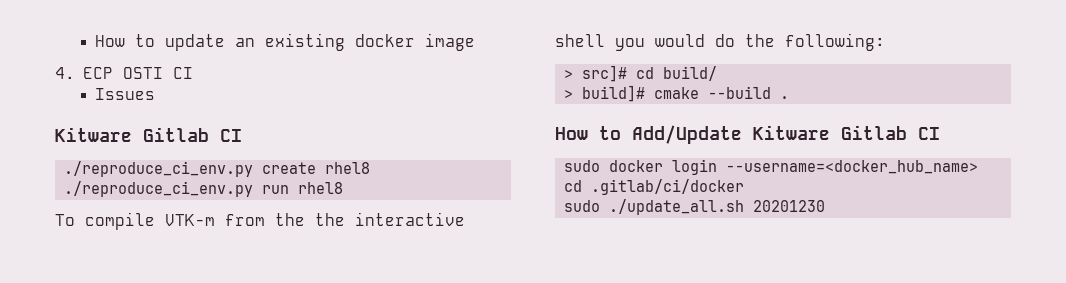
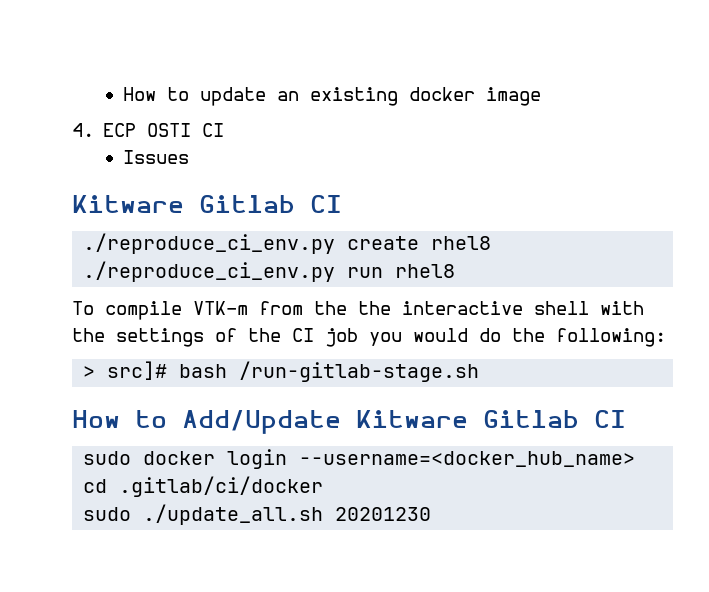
- To compile VTK-m from the the interactive shell you would do the following:
+ To compile VTK-m from the the interactive shell with the settings of the CI job you would do the following:
- > src]# cd build/
- > build]# cmake --build .
+ > src]# bash /run-gitlab-stage.sh

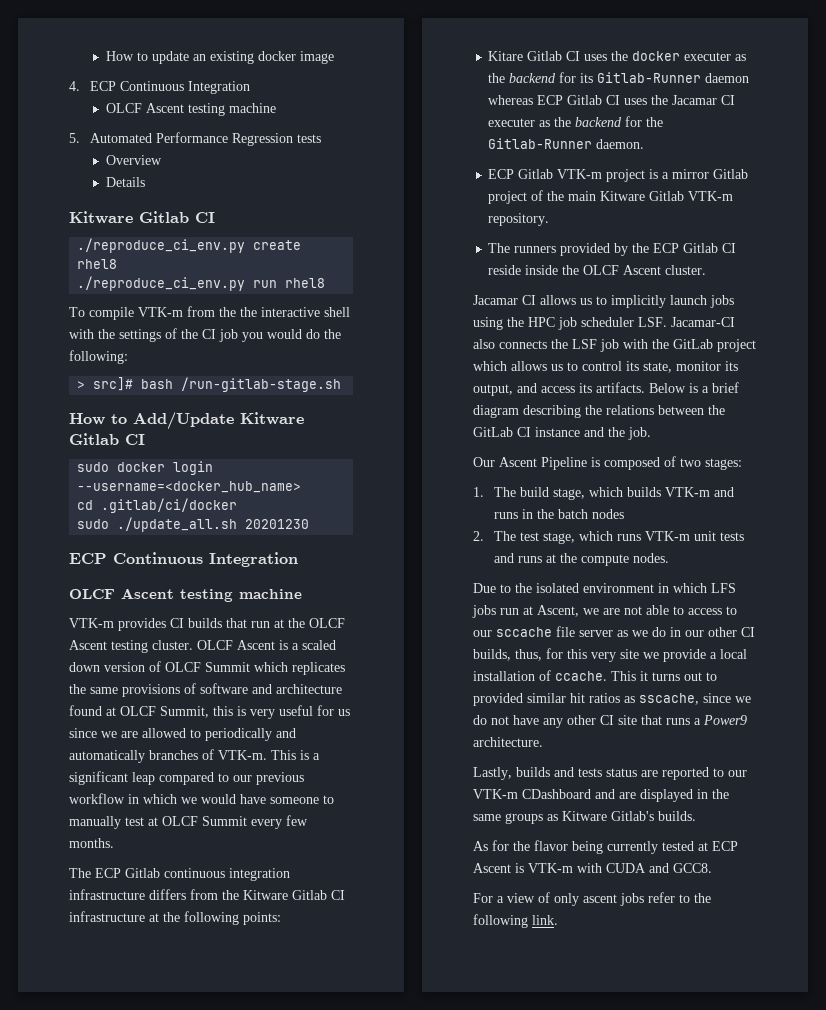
- 4. ECP OSTI CI
- Issues
+ 4. ECP Continuous Integration
+ OLCF Ascent testing machine
+ 5. Automated Performance Regression tests
+ Overview
+ Details
  sudo ./update_all.sh 20201230
+ ECP Continuous Integration
+ OLCF Ascent testing machine
+ VTK-m provides CI builds that run at the OLCF Ascent testing cluster. OLCF Ascent is a scaled down version of OLCF Summit which replicates the same provisions of software and architecture found at OLCF Summit, this is very useful for us since we are allowed to periodically and automatically branches of VTK-m. This is a significant leap compared to our previous workflow in which we would have someone to manually test at OLCF Summit every few months.
+ The ECP Gitlab continuous integration infrastructure differs from the Kitware Gitlab CI infrastructure at the following points:
+ Kitare Gitlab CI uses the docker executer as the backend for its Gitlab-Runner daemon whereas ECP Gitlab CI uses the Jacamar CI executer as the backend for the Gitlab-Runner daemon.
+ ECP Gitlab VTK-m project is a mirror Gitlab project of the main Kitware Gitlab VTK-m repository.
+ The runners provided by the ECP Gitlab CI reside inside the OLCF Ascent cluster.
+ Jacamar CI allows us to implicitly launch jobs using the HPC job scheduler LSF. Jacamar-CI also connects the LSF job with the GitLab project which allows us to control its state, monitor its output, and access its artifacts. Below is a brief diagram describing the relations between the GitLab CI instance and the job.
+ Our Ascent Pipeline is composed of two stages:
+ 1. The build stage, which builds VTK-m and runs in the batch nodes
+ 2. The test stage, which runs VTK-m unit tests and runs at the compute nodes.
+ Due to the isolated environment in which LFS jobs run at Ascent, we are not able to access to our sccache file server as we do in our other CI builds, thus, for this very site we provide a local installation of ccache. This it turns out to provided similar hit ratios as sscache, since we do not have any other CI site that runs a Power9 architecture.
+ Lastly, builds and tests status are reported to our VTK-m CDashboard and are displayed in the same groups as Kitware Gitlab's builds.
+ As for the flavor being currently tested at ECP Ascent is VTK-m with CUDA and GCC8.
+ For a view of only ascent jobs refer to the following link.

